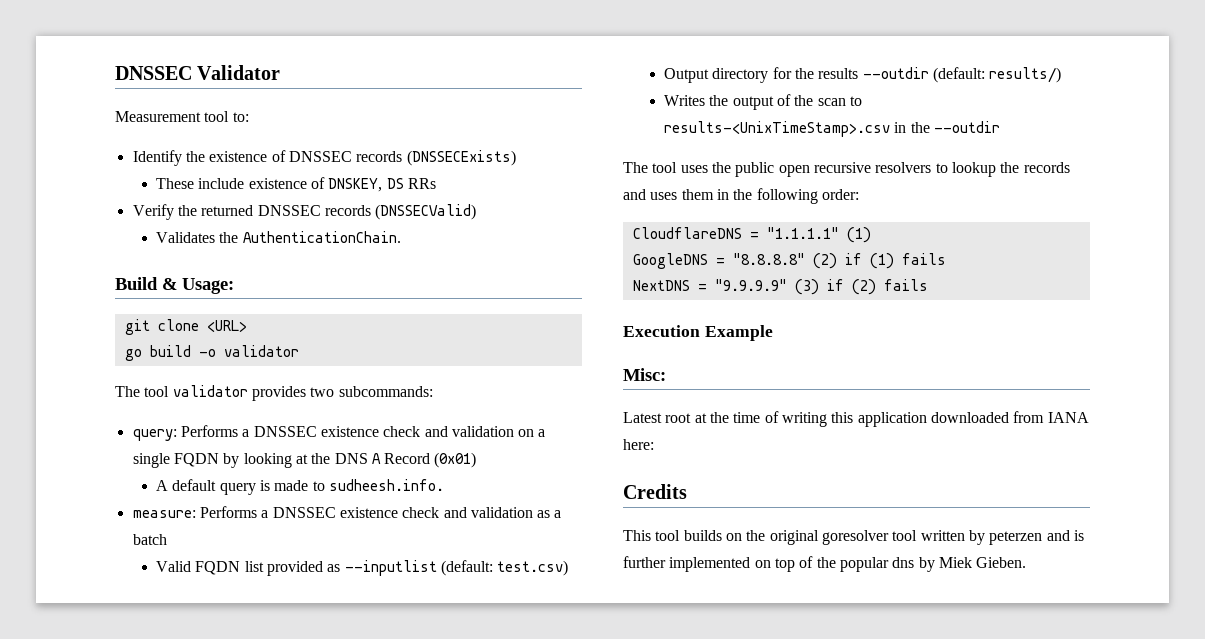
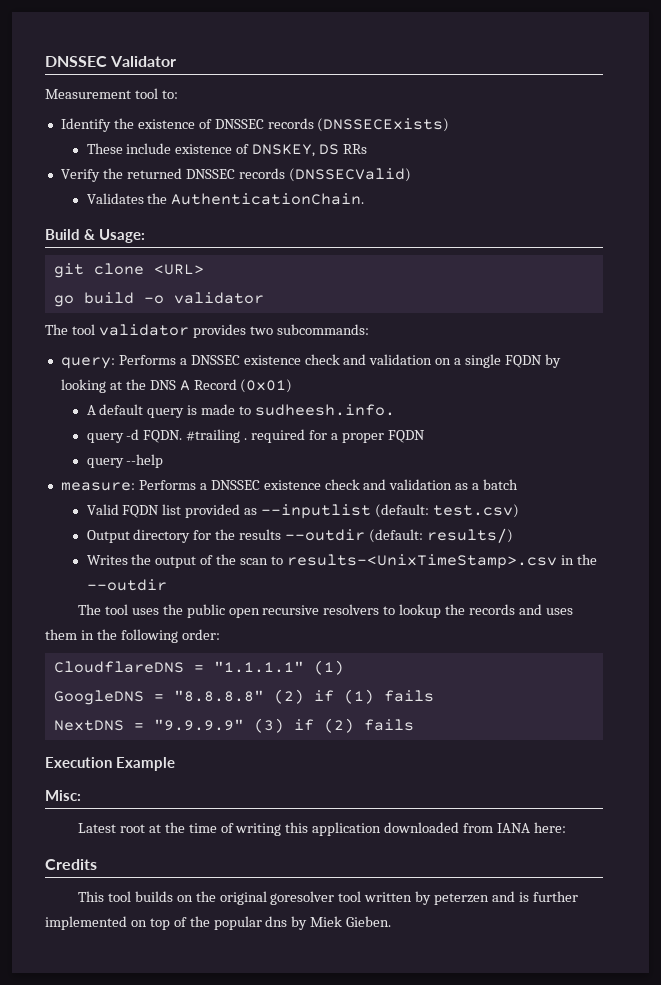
+ query -d FQDN. #trailing . required for a proper FQDN
+ query --help

